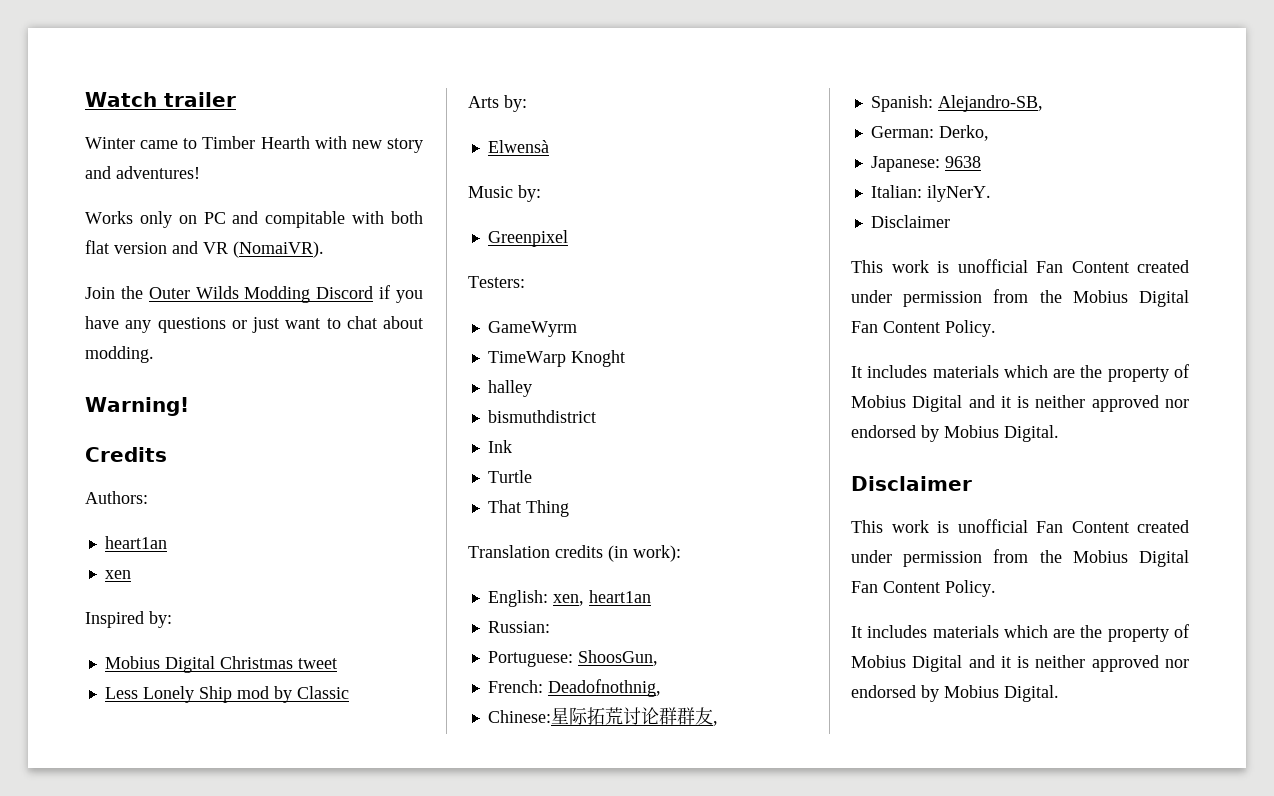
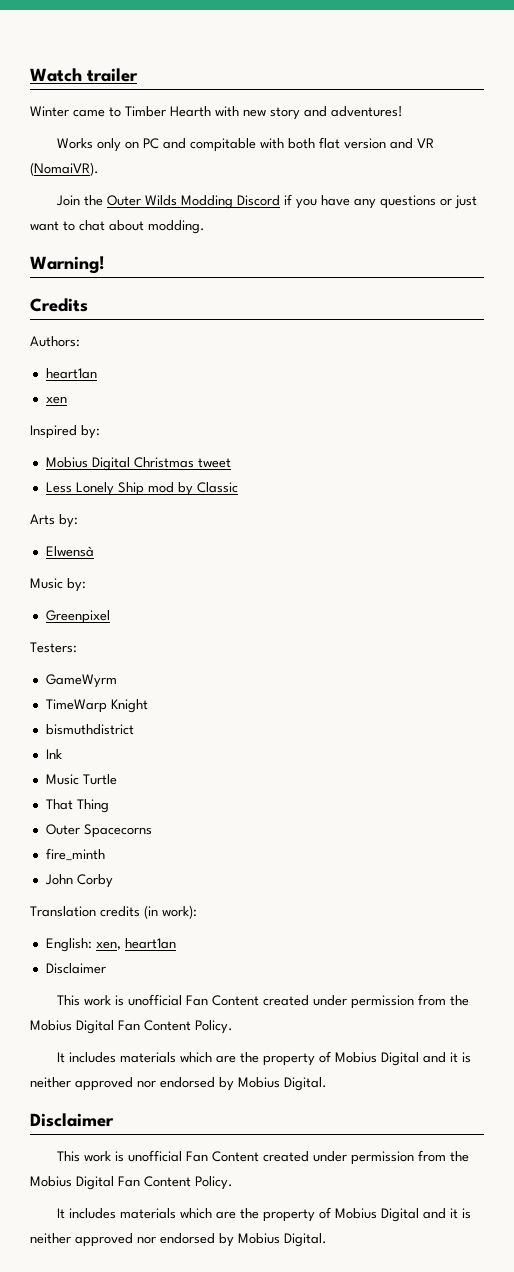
- TimeWarp Knoght
- halley
+ TimeWarp Knight
- Turtle
+ Music Turtle
+ Outer Spacecorns
+ fire_minth
+ John Corby
- Russian:
- Portuguese: ShoosGun,
- French: Deadofnothnig,
- Сhinese:星际拓荒讨论群群友,
- Spanish: Alejandro-SB,
- German: Derko,
- Japanese: 9638
- Italian: ilyNerY.

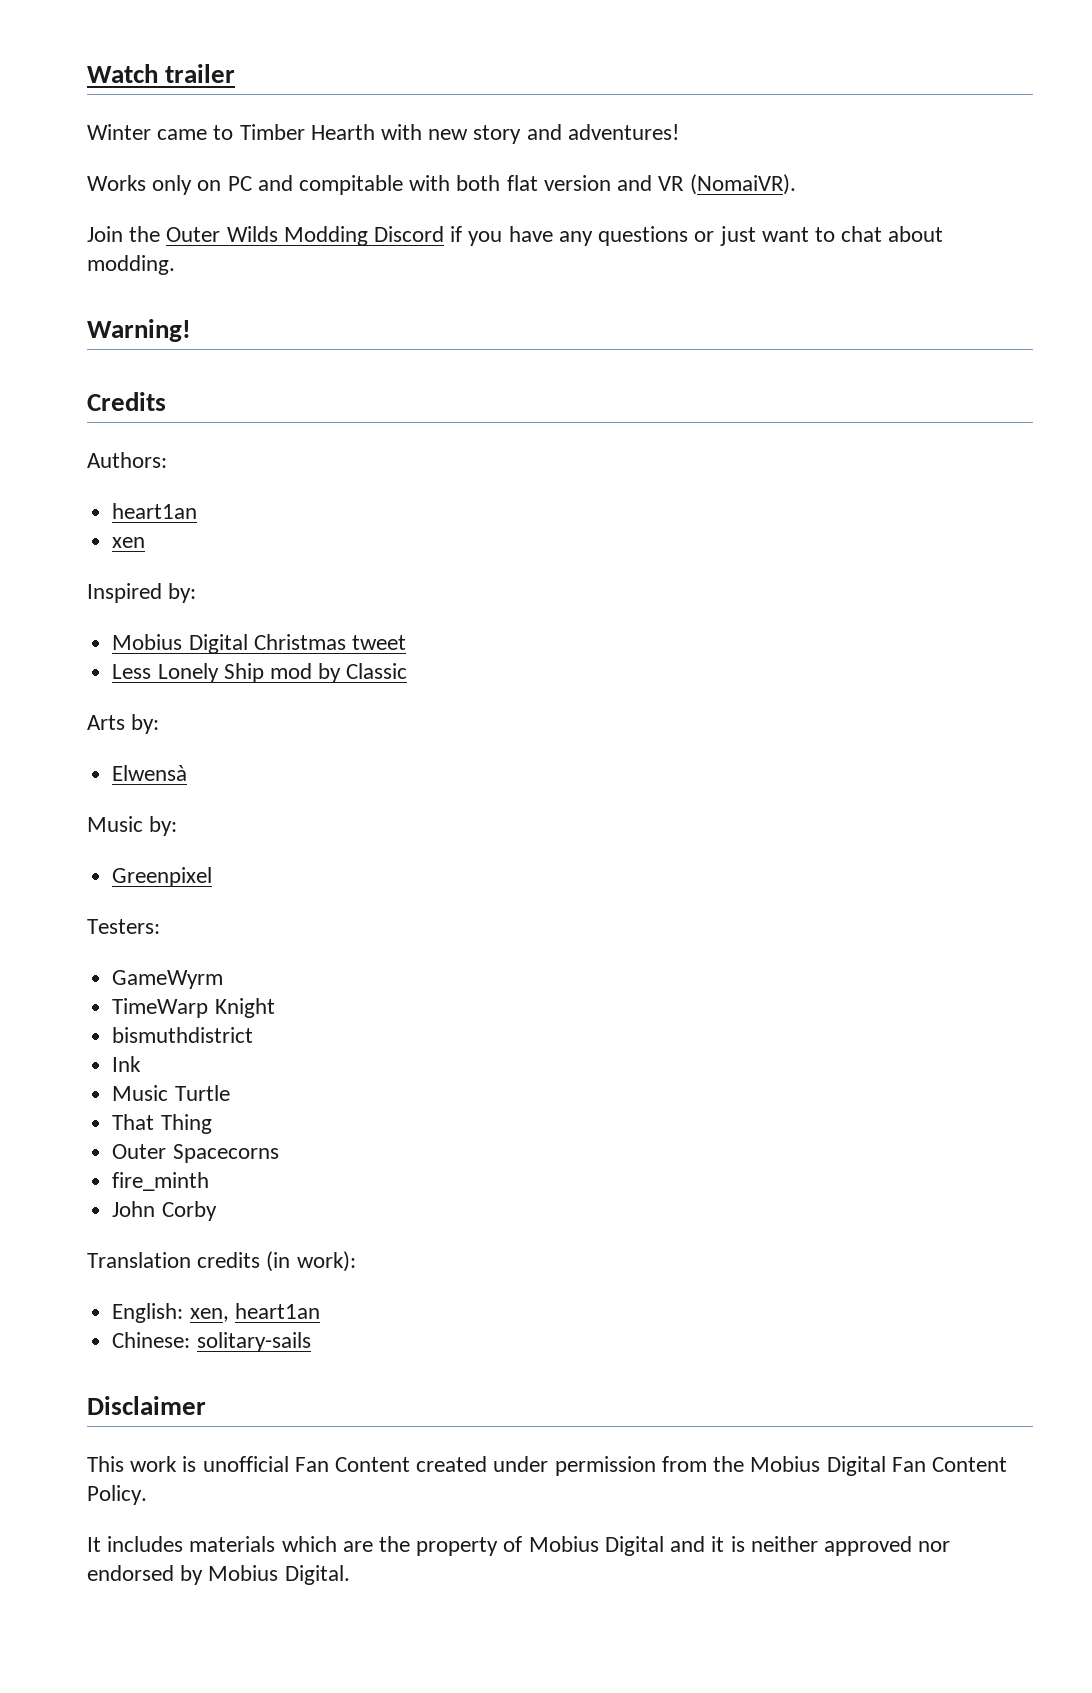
  English: xen, heart1an
- Disclaimer
- This work is unofficial Fan Content created under permission from the Mobius Digital Fan Content Policy.
- It includes materials which are the property of Mobius Digital and it is neither approved nor endorsed by Mobius Digital.
+ Chinese: solitary-sails

